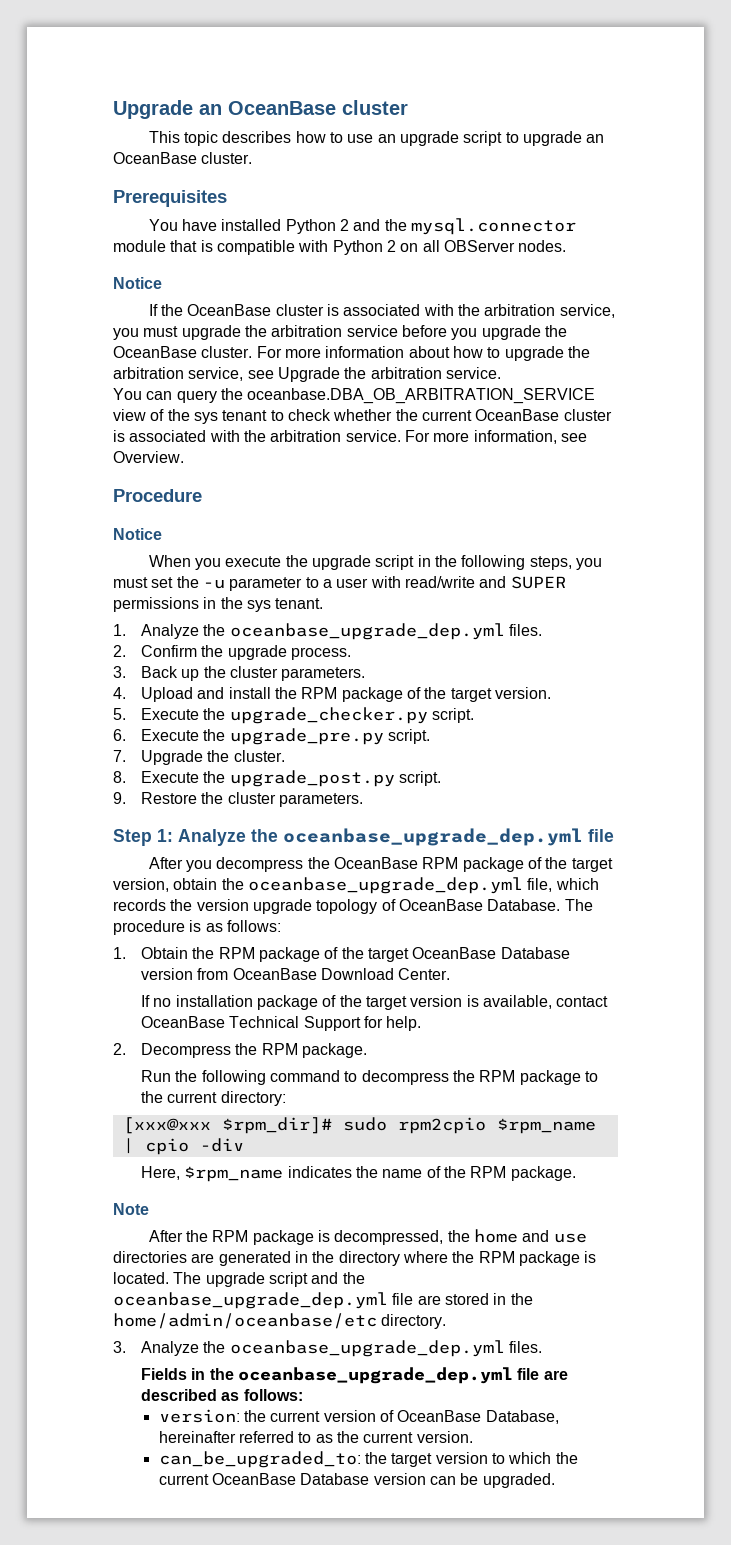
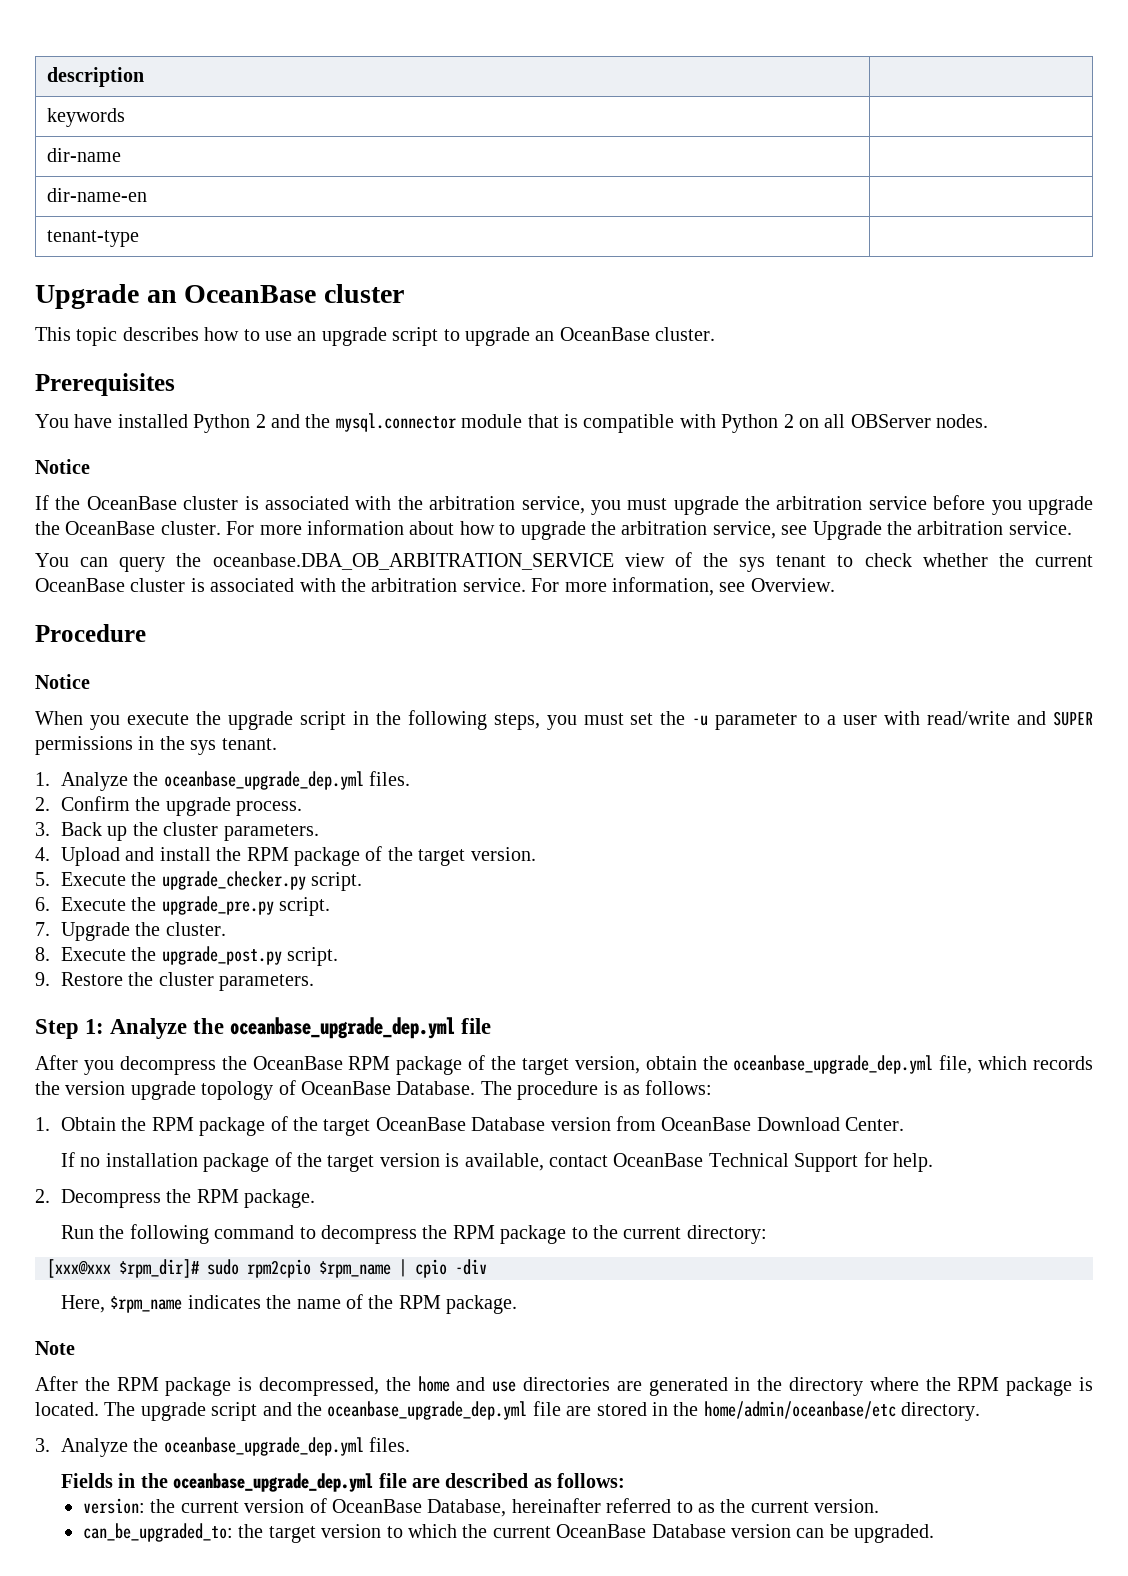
+ description |
+ keywords |
+ dir-name |
+ dir-name-en |
+ tenant-type |

